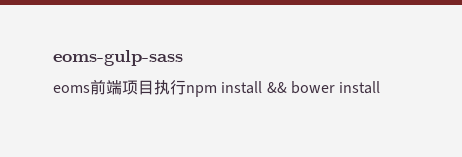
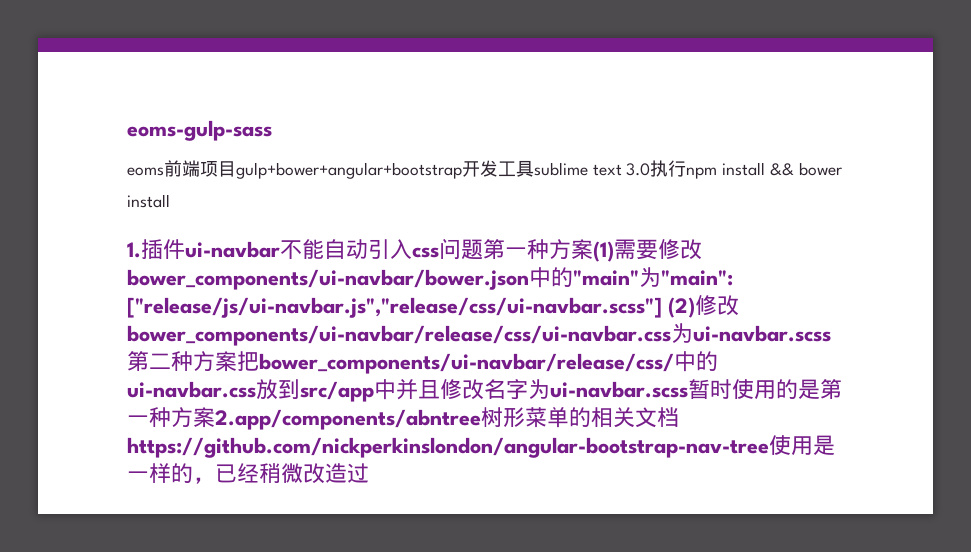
- eoms前端项目执行npm install && bower install
+ eoms前端项目gulp+bower+angular+bootstrap开发工具sublime text 3.0执行npm install && bower install
+ 1.插件ui-navbar不能自动引入css问题第一种方案(1)需要修改bower_components/ui-navbar/bower.json中的"main"为"main": ["release/js/ui-navbar.js","release/css/ui-navbar.scss"] (2)修改bower_components/ui-navbar/release/css/ui-navbar.css为ui-navbar.scss第二种方案把bower_components/ui-navbar/release/css/中的ui-navbar.css放到src/app中并且修改名字为ui-navbar.scss暂时使用的是第一种方案2.app/components/abntree树形菜单的相关文档https://github.com/nickperkinslondon/angular-bootstrap-nav-tree使用是一样的，已经稍微改造过

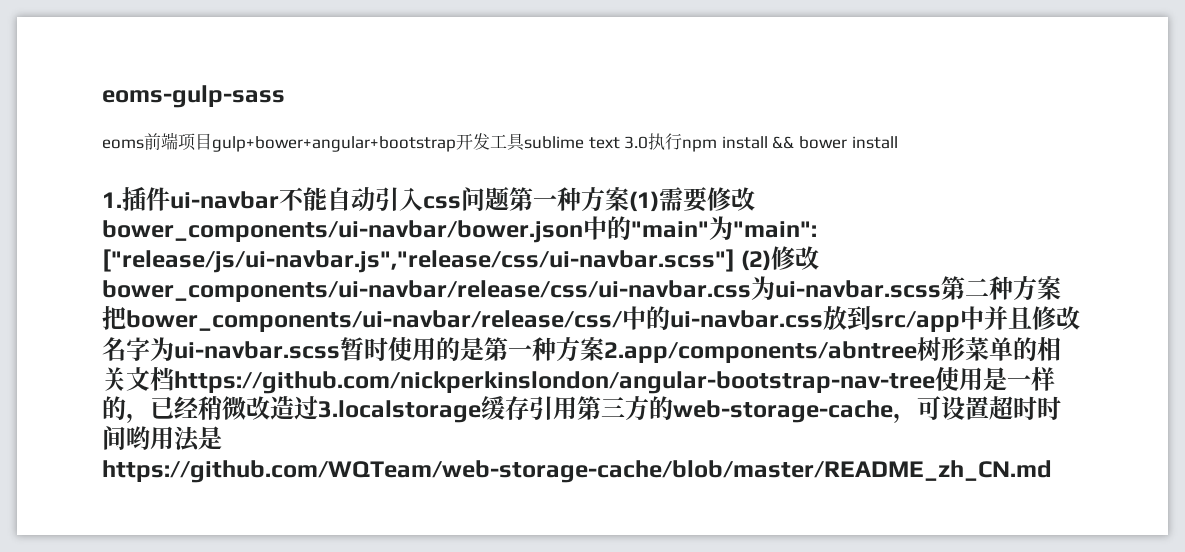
- 1.插件ui-navbar不能自动引入css问题第一种方案(1)需要修改bower_components/ui-navbar/bower.json中的"main"为"main": ["release/js/ui-navbar.js","release/css/ui-navbar.scss"] (2)修改bower_components/ui-navbar/release/css/ui-navbar.css为ui-navbar.scss第二种方案把bower_components/ui-navbar/release/css/中的ui-navbar.css放到src/app中并且修改名字为ui-navbar.scss暂时使用的是第一种方案2.app/components/abntree树形菜单的相关文档https://github.com/nickperkinslondon/angular-bootstrap-nav-tree使用是一样的，已经稍微改造过
+ 1.插件ui-navbar不能自动引入css问题第一种方案(1)需要修改bower_components/ui-navbar/bower.json中的"main"为"main": ["release/js/ui-navbar.js","release/css/ui-navbar.scss"] (2)修改bower_components/ui-navbar/release/css/ui-navbar.css为ui-navbar.scss第二种方案把bower_components/ui-navbar/release/css/中的ui-navbar.css放到src/app中并且修改名字为ui-navbar.scss暂时使用的是第一种方案2.app/components/abntree树形菜单的相关文档https://github.com/nickperkinslondon/angular-bootstrap-nav-tree使用是一样的，已经稍微改造过3.localstorage缓存引用第三方的web-storage-cache，可设置超时时间哟用法是https://github.com/WQTeam/web-storage-cache/blob/master/README_zh_CN.md

